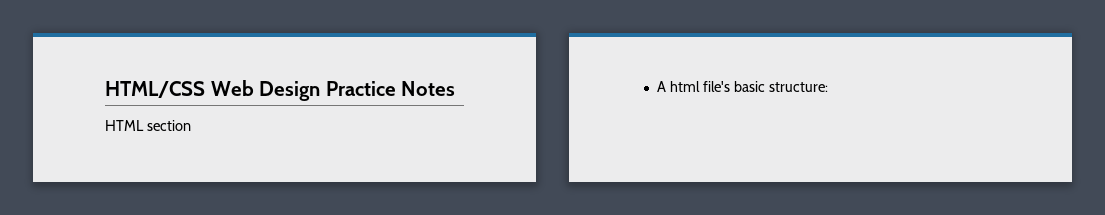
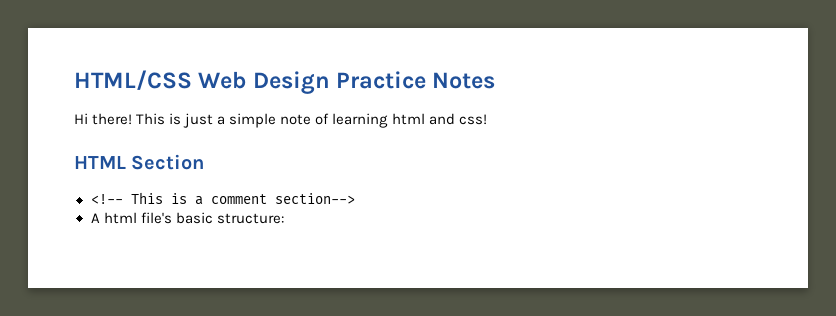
- HTML section
+ Hi there! This is just a simple note of learning html and css!
+ HTML Section
+ <!-- This is a comment section-->

